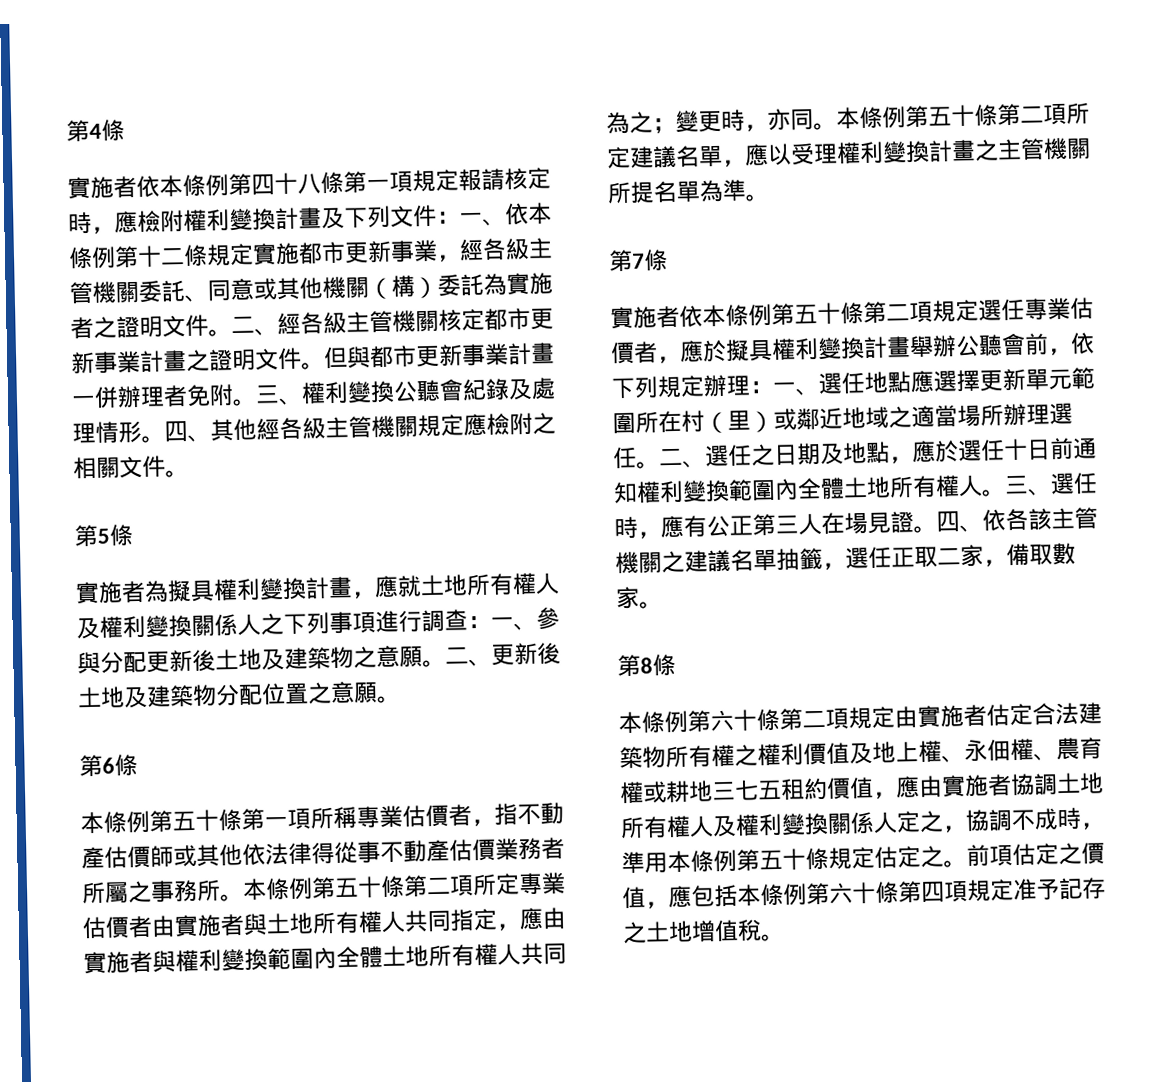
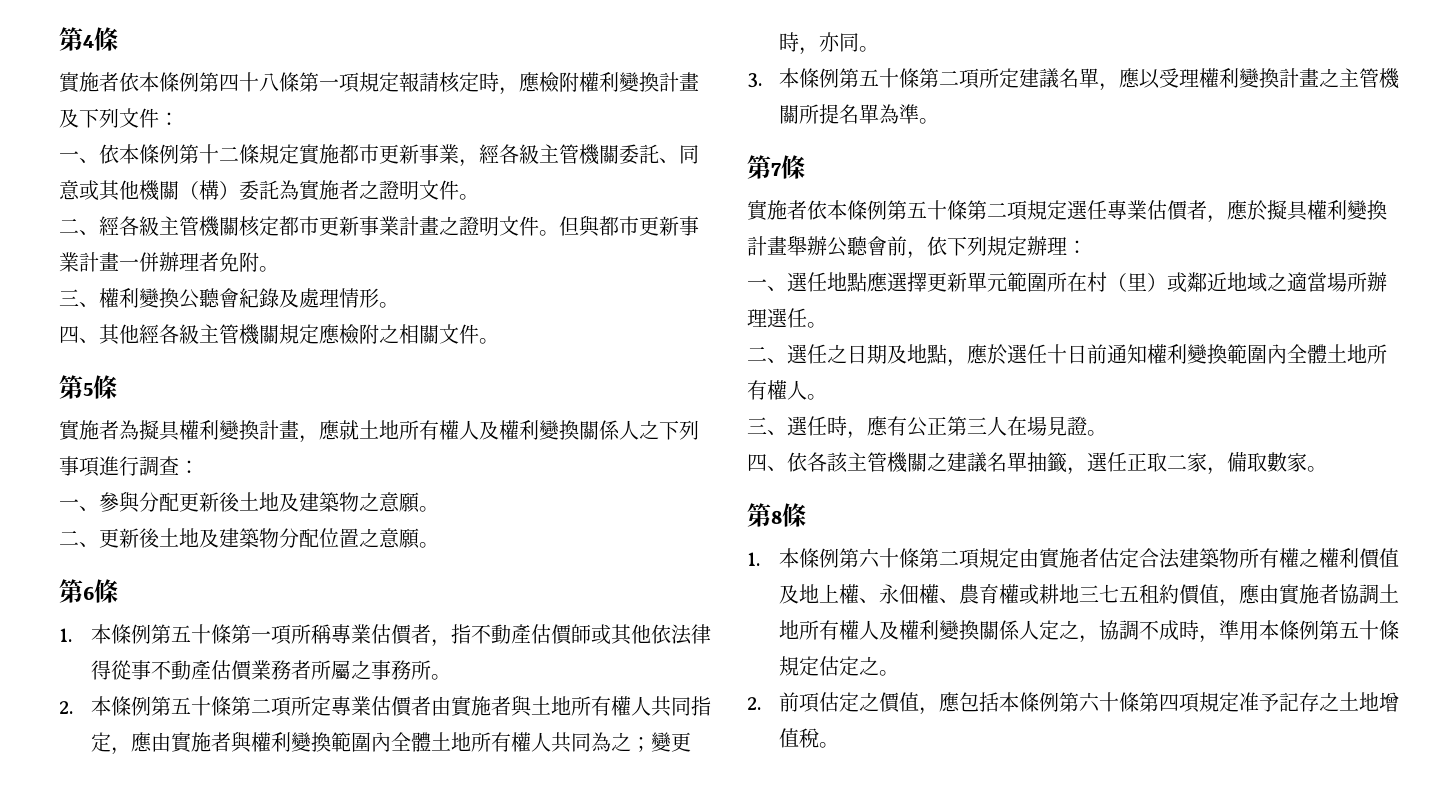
- 實施者依本條例第四十八條第一項規定報請核定時，應檢附權利變換計畫及下列文件：一、依本條例第十二條規定實施都市更新事業，經各級主管機關委託、同意或其他機關（構）委託為實施者之證明文件。二、經各級主管機關核定都市更新事業計畫之證明文件。
+ 實施者依本條例第四十八條第一項規定報請核定時，應檢附權利變換計畫及下列文件：
+ 一、依本條例第十二條規定實施都市更新事業，經各級主管機關委託、同意或其他機關（構）委託為實施者之證明文件。
+ 二、經各級主管機關核定都市更新事業計畫之證明文件。
- 但與都市更新事業計畫一併辦理者免附。三、權利變換公聽會紀錄及處理情形。四、其他經各級主管機關規定應檢附之相關文件。
+ 但與都市更新事業計畫一併辦理者免附。
+ 三、權利變換公聽會紀錄及處理情形。
+ 四、其他經各級主管機關規定應檢附之相關文件。
- 實施者為擬具權利變換計畫，應就土地所有權人及權利變換關係人之下列事項進行調查：一、參與分配更新後土地及建築物之意願。二、更新後土地及建築物分配位置之意願。
+ 實施者為擬具權利變換計畫，應就土地所有權人及權利變換關係人之下列事項進行調查：
+ 一、參與分配更新後土地及建築物之意願。
+ 二、更新後土地及建築物分配位置之意願。
- 本條例第五十條第一項所稱專業估價者，指不動產估價師或其他依法律得從事不動產估價業務者所屬之事務所。本條例第五十條第二項所定專業估價者由實施者與土地所有權人共同指定，應由實施者與權利變換範圍內全體土地所有權人共同為之；
+ 1.本條例第五十條第一項所稱專業估價者，指不動產估價師或其他依法律得從事不動產估價業務者所屬之事務所。
+ 2.本條例第五十條第二項所定專業估價者由實施者與土地所有權人共同指定，應由實施者與權利變換範圍內全體土地所有權人共同為之；
- 變更時，亦同。本條例第五十條第二項所定建議名單，應以受理權利變換計畫之主管機關所提名單為準。
+ 變更時，亦同。
+ 3.本條例第五十條第二項所定建議名單，應以受理權利變換計畫之主管機關所提名單為準。
- 實施者依本條例第五十條第二項規定選任專業估價者，應於擬具權利變換計畫舉辦公聽會前，依下列規定辦理：一、選任地點應選擇更新單元範圍所在村（里）或鄰近地域之適當場所辦理選任。二、選任之日期及地點，應於選任十日前通知權利變換範圍內全體土地所有權人。三、選任時，應有公正第三人在場見證。四、依各該主管機關之建議名單抽籤，選任正取二家，備取數家。
+ 實施者依本條例第五十條第二項規定選任專業估價者，應於擬具權利變換計畫舉辦公聽會前，依下列規定辦理：
+ 一、選任地點應選擇更新單元範圍所在村（里）或鄰近地域之適當場所辦理選任。
+ 二、選任之日期及地點，應於選任十日前通知權利變換範圍內全體土地所有權人。
+ 三、選任時，應有公正第三人在場見證。
+ 四、依各該主管機關之建議名單抽籤，選任正取二家，備取數家。
- 本條例第六十條第二項規定由實施者估定合法建築物所有權之權利價值及地上權、永佃權、農育權或耕地三七五租約價值，應由實施者協調土地所有權人及權利變換關係人定之，協調不成時，準用本條例第五十條規定估定之。前項估定之價值，應包括本條例第六十條第四項規定准予記存之土地增值稅。
+ 1.本條例第六十條第二項規定由實施者估定合法建築物所有權之權利價值及地上權、永佃權、農育權或耕地三七五租約價值，應由實施者協調土地所有權人及權利變換關係人定之，協調不成時，準用本條例第五十條規定估定之。
+ 2.前項估定之價值，應包括本條例第六十條第四項規定准予記存之土地增值稅。

